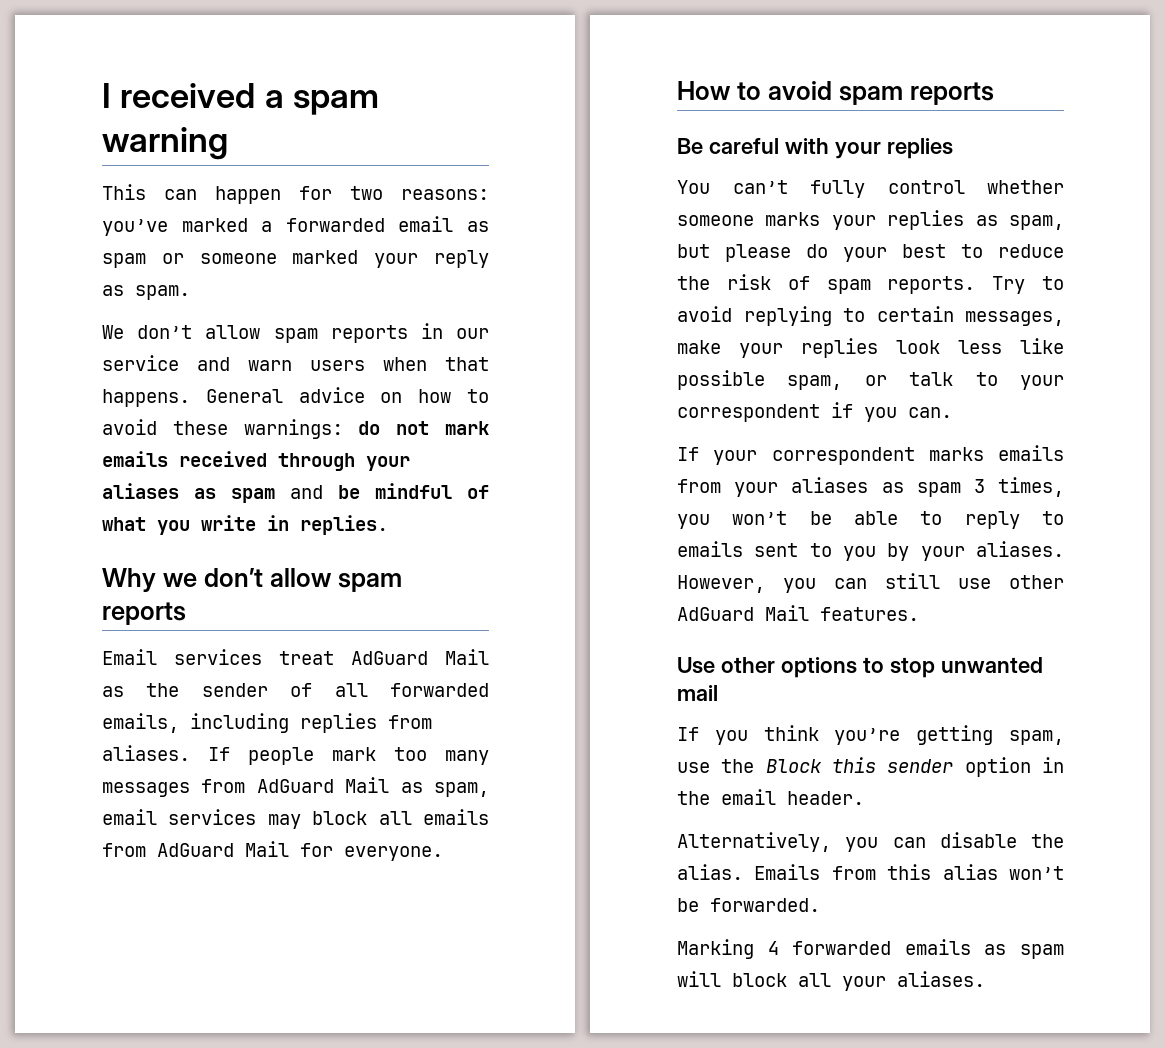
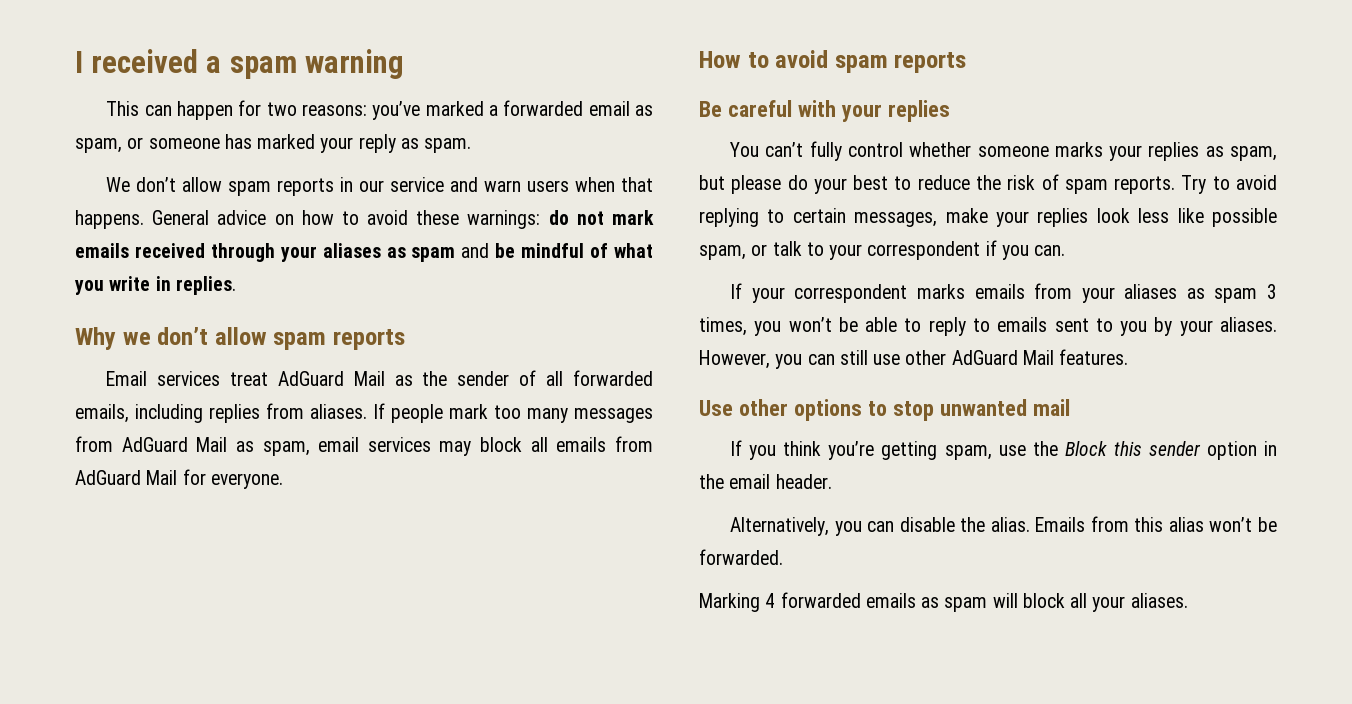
- This can happen for two reasons: you’ve marked a forwarded email as spam or someone marked your reply as spam.
+ This can happen for two reasons: you’ve marked a forwarded email as spam, or someone has marked your reply as spam.

